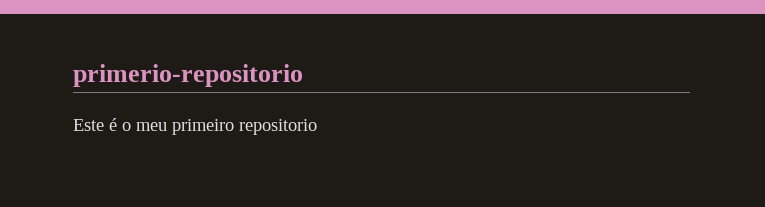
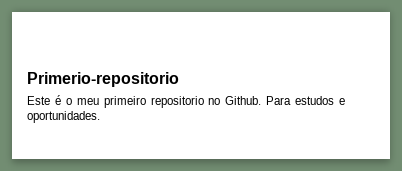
- primerio-repositorio
+ Primerio-repositorio
- Este é o meu primeiro repositorio
+ Este é o meu primeiro repositorio no Github. Para estudos e oportunidades.

